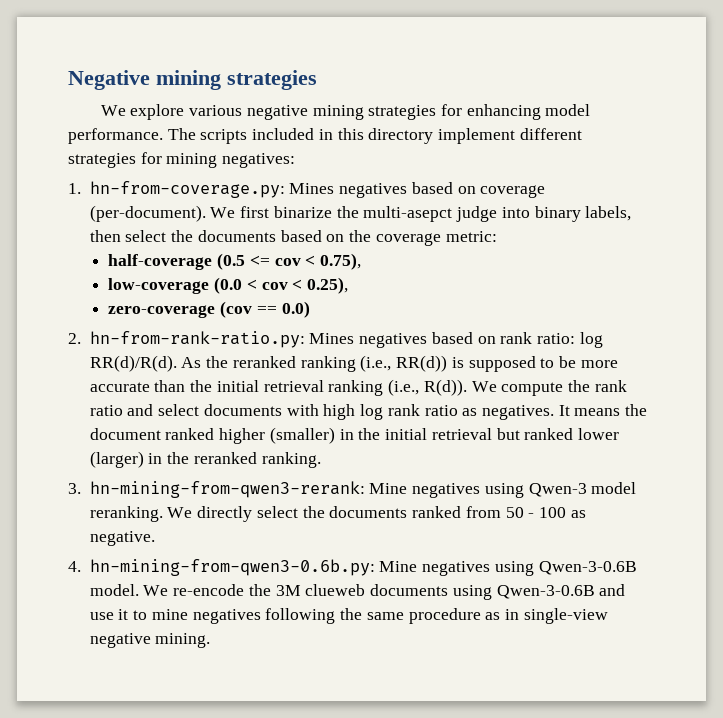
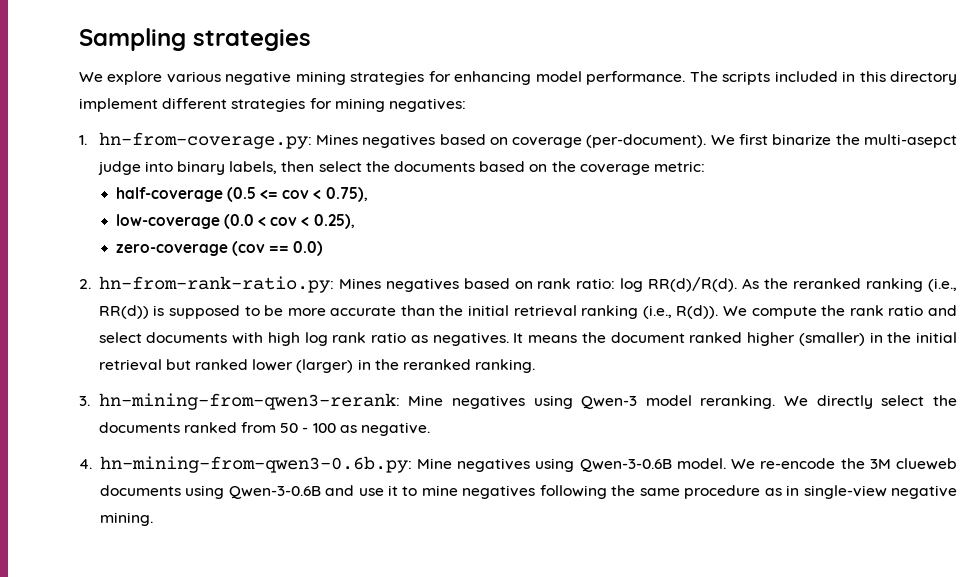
- Negative mining strategies
+ Sampling strategies

